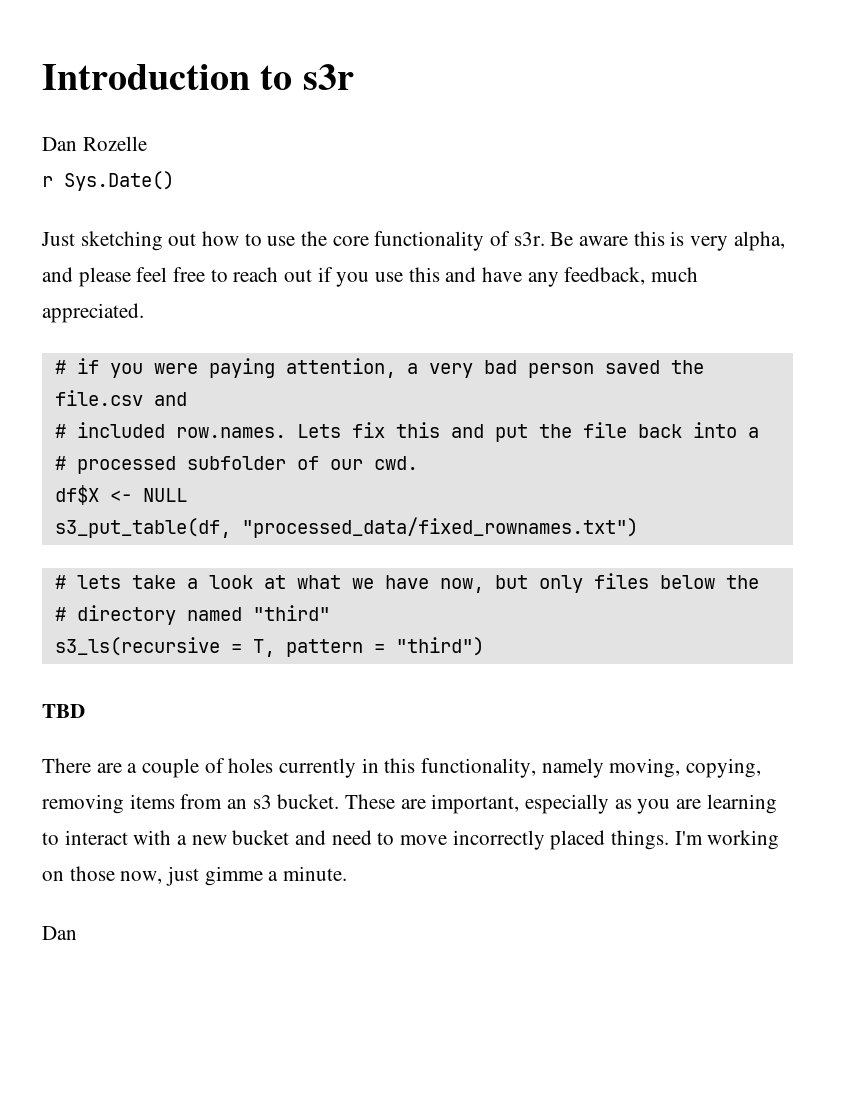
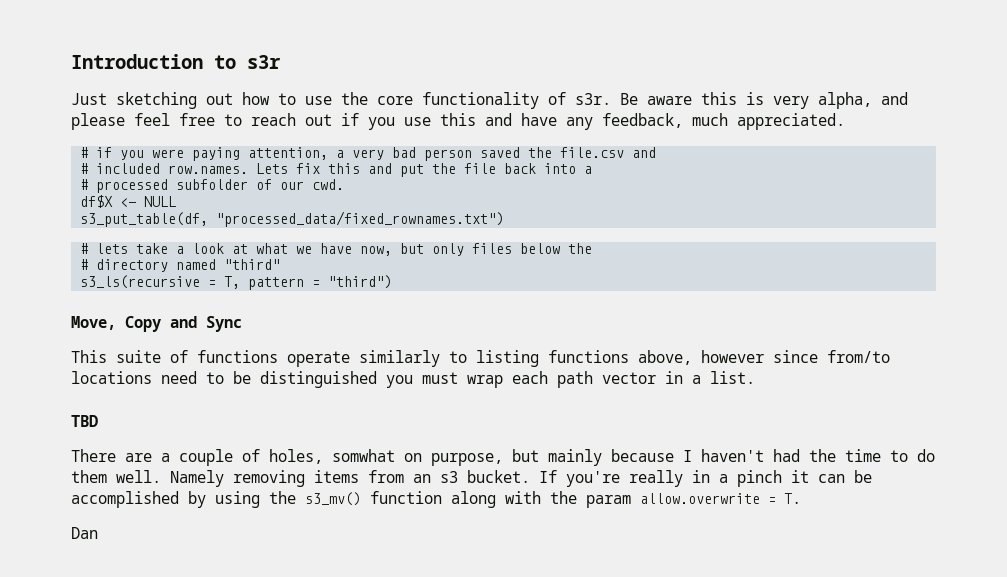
- Dan Rozelle
- r Sys.Date()
+ Move, Copy and Sync
+ This suite of functions operate similarly to listing functions above, however since from/to locations need to be distinguished you must wrap each path vector in a list.
- There are a couple of holes currently in this functionality, namely moving, copying, removing items from an s3 bucket.
+ There are a couple of holes, somwhat on purpose, but mainly because I haven't had the time to do them well. Namely removing items from an s3 bucket.
- These are important, especially as you are learning to interact with a new bucket and need to move incorrectly placed things. I'm working on those now, just gimme a minute.
+ If you're really in a pinch it can be accomplished by using the s3_mv() function along with the param allow.overwrite = T.

